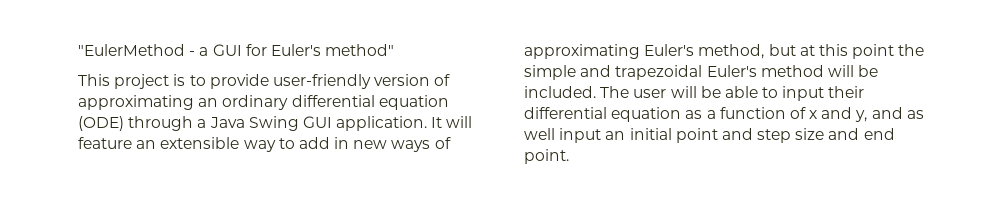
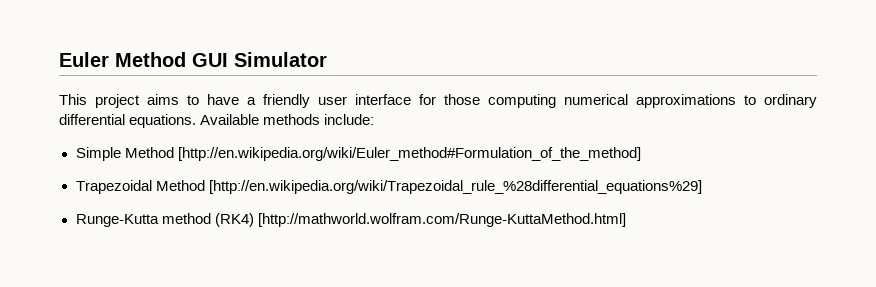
- "EulerMethod - a GUI for Euler's method"
- This project is to provide user-friendly version of approximating an ordinary differential equation (ODE) through a Java Swing GUI application. It will feature an extensible way to add in new ways of approximating Euler's method, but at this point the simple and trapezoidal Euler's method will be included. The user will be able to input their differential equation as a function of x and y, and as well input an initial point and step size and end point.
+ Euler Method GUI Simulator
+ This project aims to have a friendly user interface for those computing numerical approximations to ordinary differential equations. Available methods include:
+ Simple Method [http://en.wikipedia.org/wiki/Euler_method#Formulation_of_the_method]
+ Trapezoidal Method [http://en.wikipedia.org/wiki/Trapezoidal_rule_%28differential_equations%29]
+ Runge-Kutta method (RK4) [http://mathworld.wolfram.com/Runge-KuttaMethod.html]

